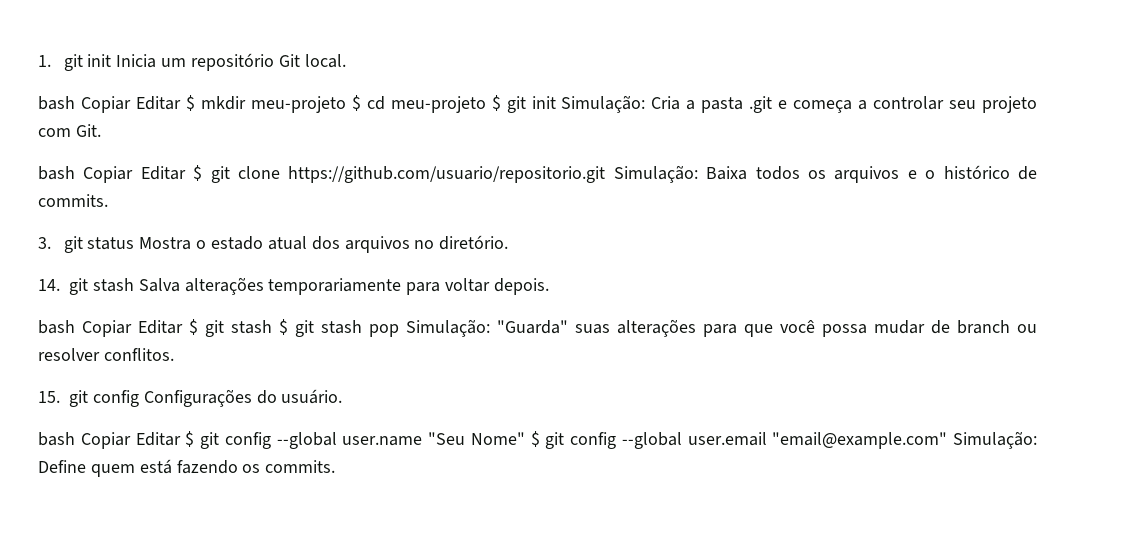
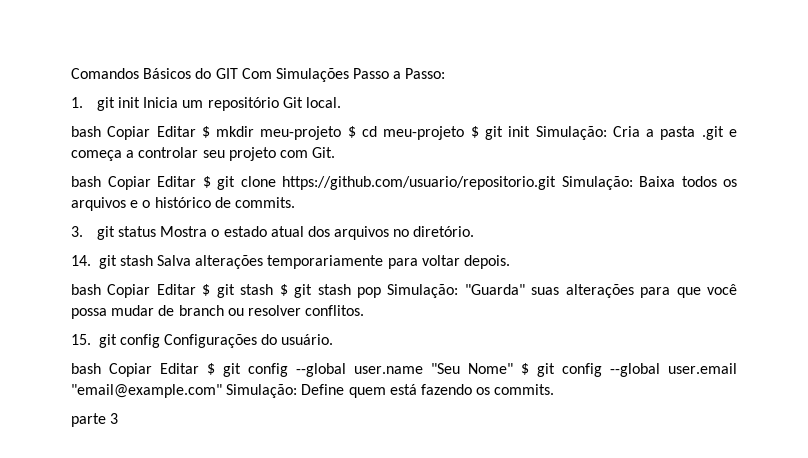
+ Comandos Básicos do GIT Com Simulações Passo a Passo:
+ parte 3

